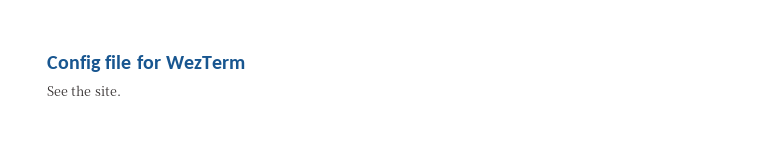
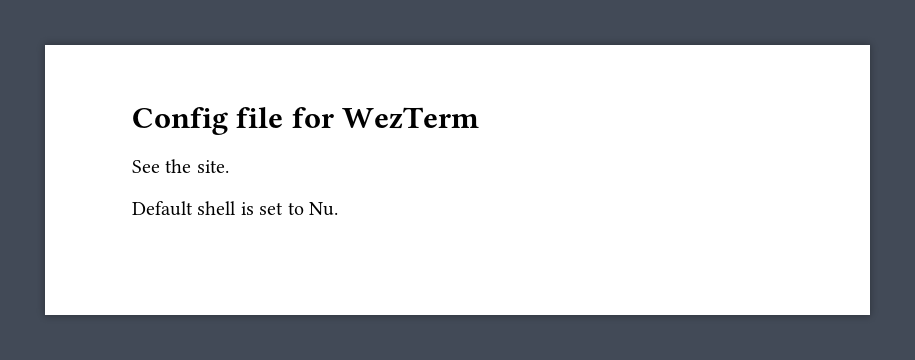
+ Default shell is set to Nu.

